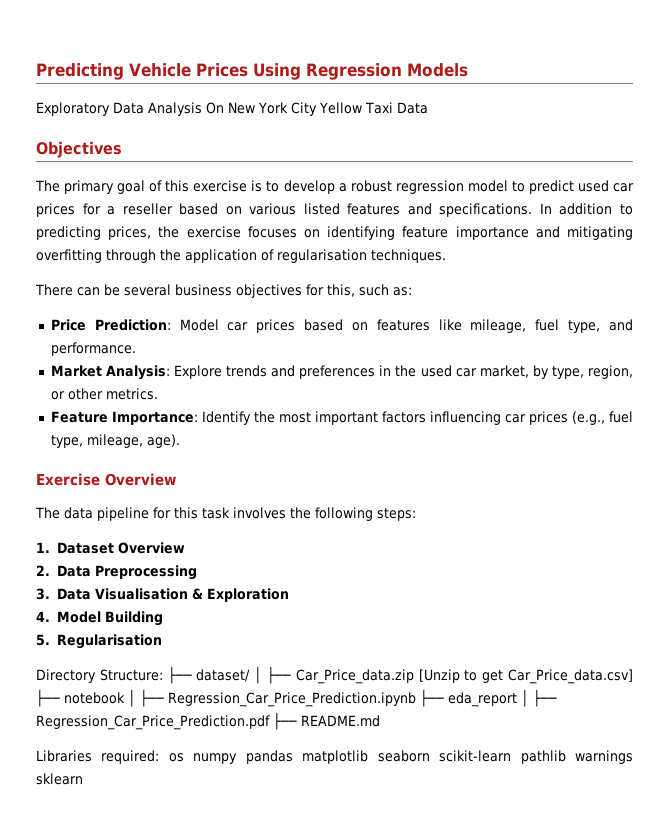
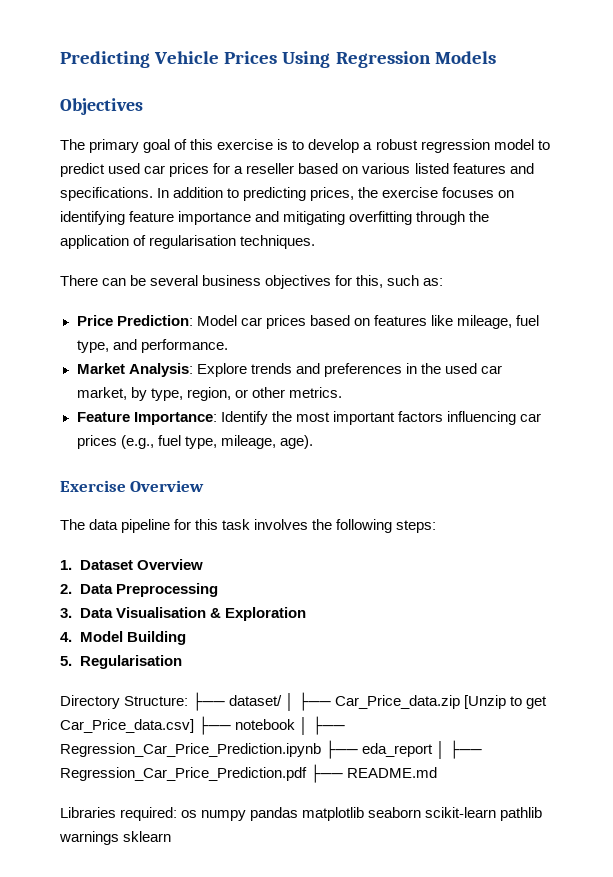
- Exploratory Data Analysis On New York City Yellow Taxi Data

